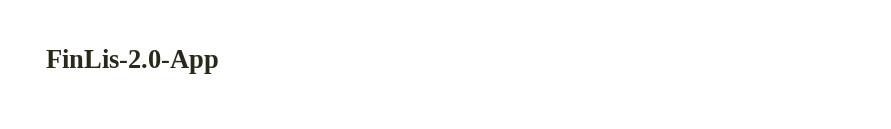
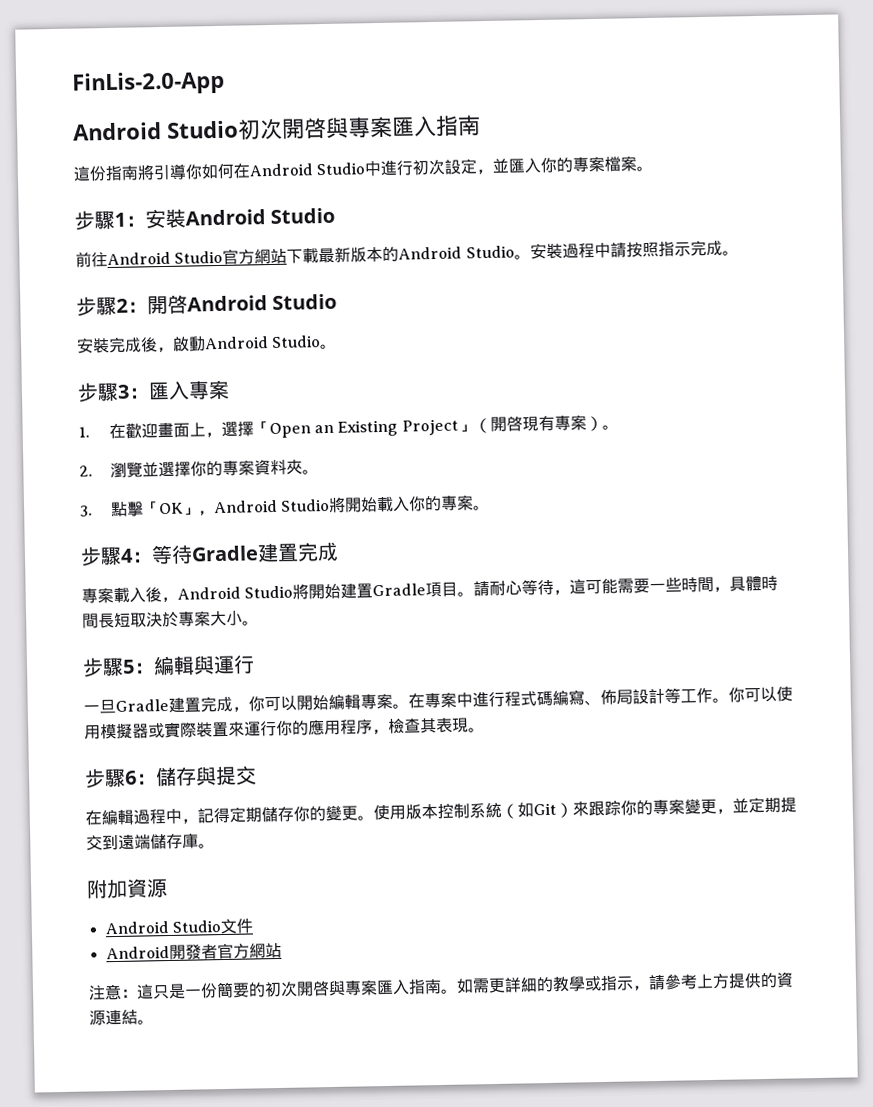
+ Android Studio初次開啓與專案匯入指南
+ 這份指南將引導你如何在Android Studio中進行初次設定，並匯入你的專案檔案。
+ 步驟1：安裝Android Studio
+ 前往Android Studio官方網站下載最新版本的Android Studio。安裝過程中請按照指示完成。
+ 步驟2：開啓Android Studio
+ 安裝完成後，啟動Android Studio。
+ 步驟3：匯入專案
+ 1.在歡迎畫面上，選擇「Open an Existing Project」（開啓現有專案）。
+ 2.瀏覽並選擇你的專案資料夾。
+ 3.點擊「OK」，Android Studio將開始載入你的專案。
+ 步驟4：等待Gradle建置完成
+ 專案載入後，Android Studio將開始建置Gradle項目。請耐心等待，這可能需要一些時間，具體時間長短取決於專案大小。
+ 步驟5：編輯與運行
+ 一旦Gradle建置完成，你可以開始編輯專案。在專案中進行程式碼編寫、佈局設計等工作。你可以使用模擬器或實際裝置來運行你的應用程序，檢查其表現。
+ 步驟6：儲存與提交
+ 在編輯過程中，記得定期儲存你的變更。使用版本控制系統（如Git）來跟踪你的專案變更，並定期提交到遠端儲存庫。
+ 附加資源
+ Android Studio文件
+ Android開發者官方網站
+ 注意：這只是一份簡要的初次開啓與專案匯入指南。如需更詳細的教學或指示，請參考上方提供的資源連結。

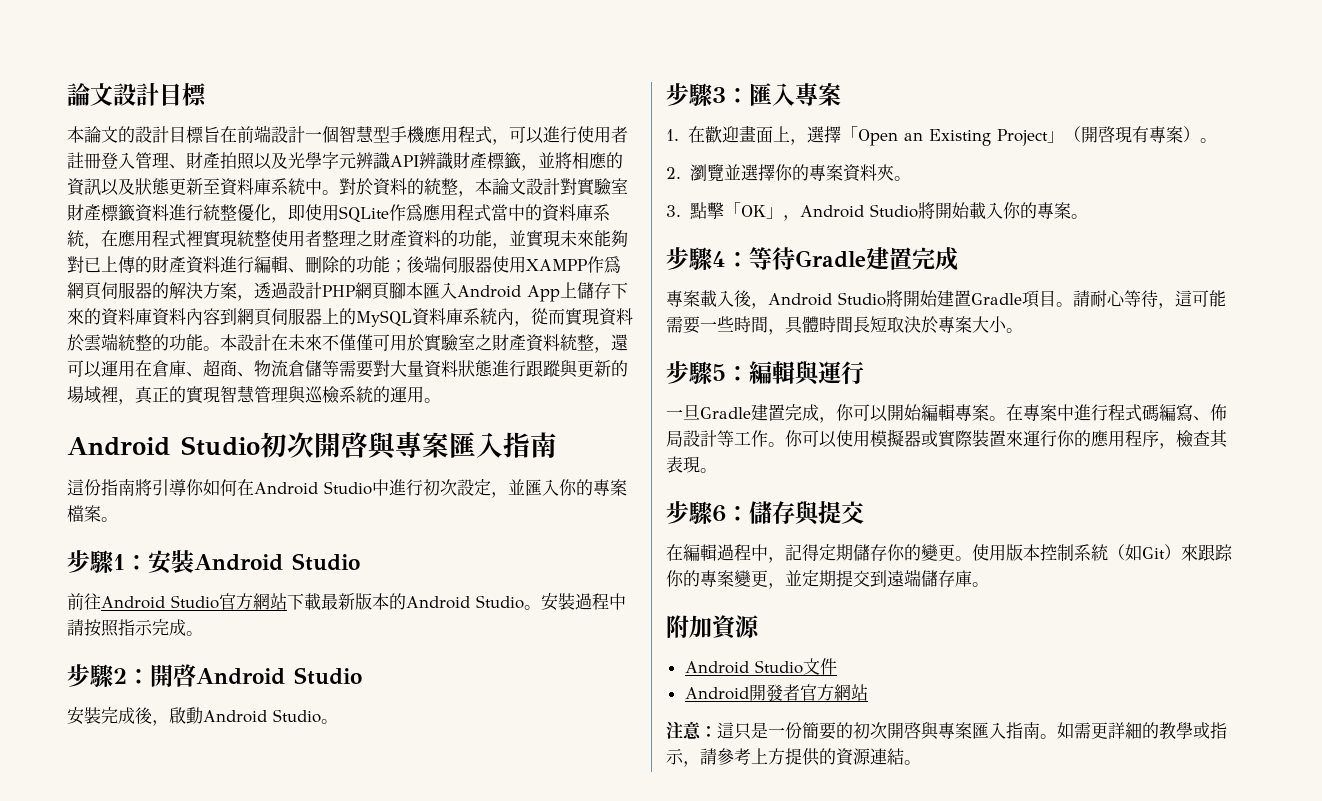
- FinLis-2.0-App
+ 論文設計目標
+ 本論文的設計目標旨在前端設計一個智慧型手機應用程式，可以進行使用者註冊登入管理、財產拍照以及光學字元辨識API辨識財產標籤，並將相應的資訊以及狀態更新至資料庫系統中。對於資料的統整，本論文設計對實驗室財產標籤資料進行統整優化，即使用SQLite作爲應用程式當中的資料庫系統，在應用程式裡實現統整使用者整理之財產資料的功能，並實現未來能夠對已上傳的財產資料進行編輯、刪除的功能；後端伺服器使用XAMPP作爲網頁伺服器的解決方案，透過設計PHP網頁腳本匯入Android App上儲存下來的資料庫資料內容到網頁伺服器上的MySQL資料庫系統內，從而實現資料於雲端統整的功能。本設計在未來不僅僅可用於實驗室之財產資料統整，還可以運用在倉庫、超商、物流倉儲等需要對大量資料狀態進行跟蹤與更新的場域裡，真正的實現智慧管理與巡檢系統的運用。

